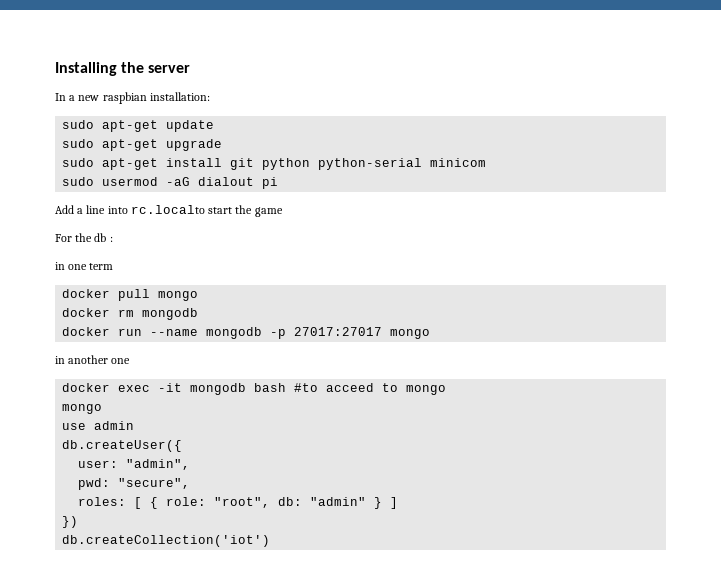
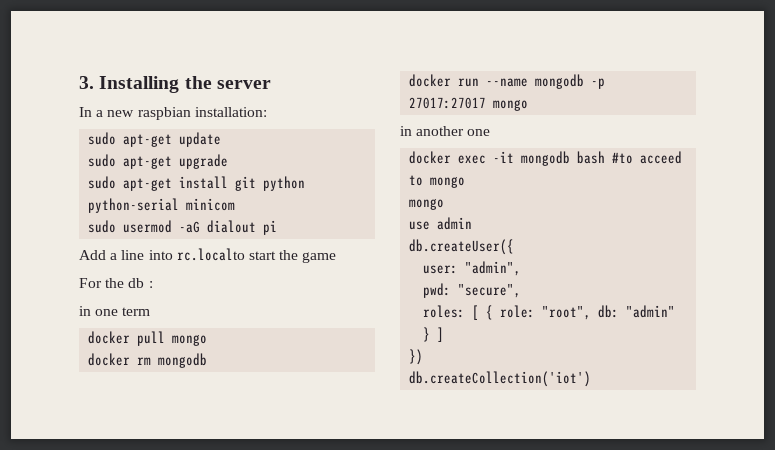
- Installing the server
+ 3. Installing the server

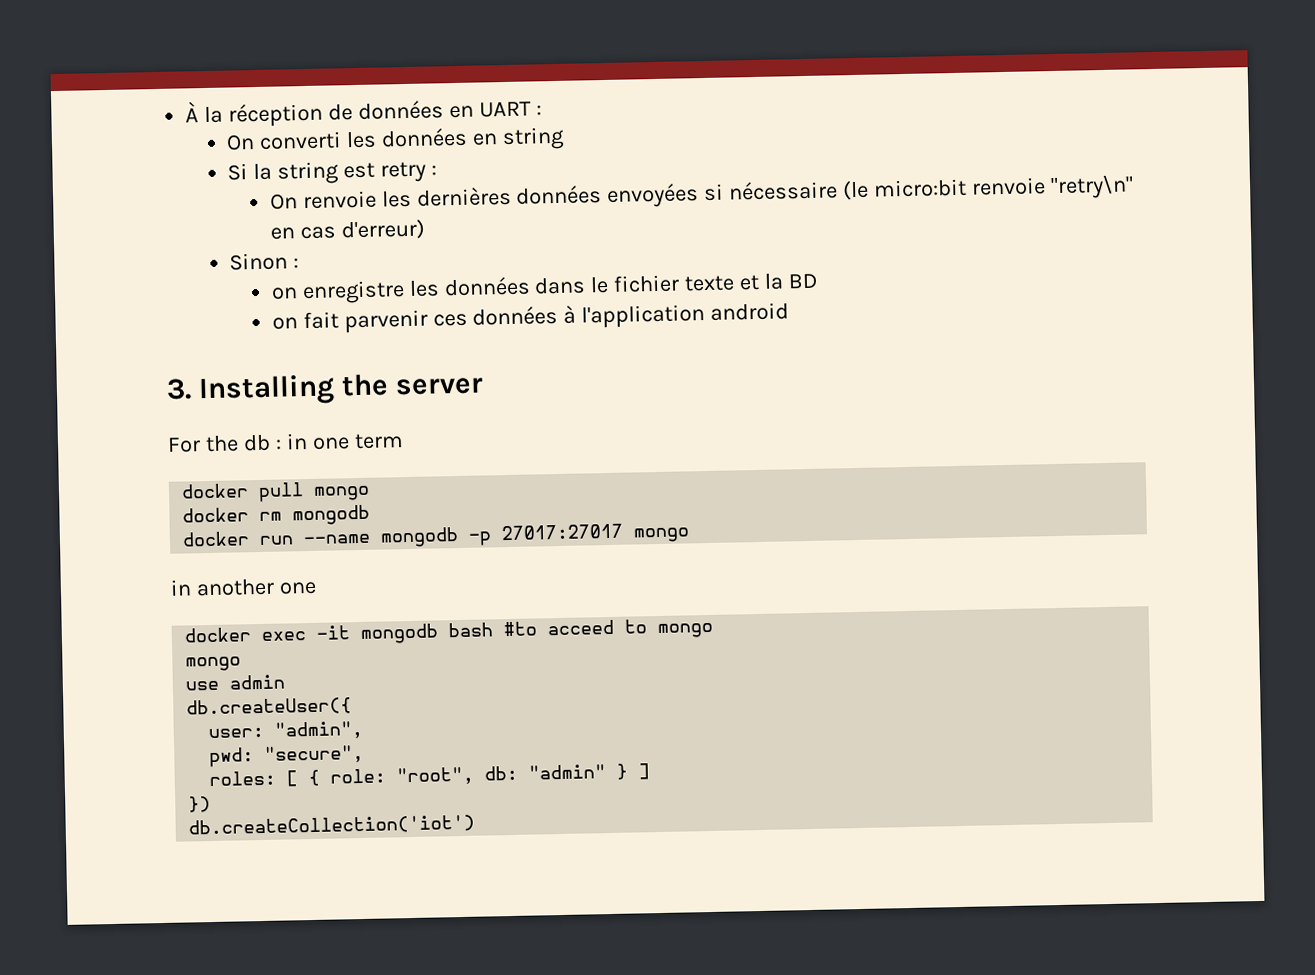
+ À la réception de données en UART :
+ On converti les données en string
+ Si la string est retry :
+ On renvoie les dernières données envoyées si nécessaire (le micro:bit renvoie "retry\n" en cas d'erreur)
+ Sinon :
+ on enregistre les données dans le fichier texte et la BD
+ on fait parvenir ces données à l'application android
  3. Installing the server
- In a new raspbian installation:
- sudo apt-get update
- sudo apt-get upgrade
- sudo apt-get install git python python-serial minicom
- sudo usermod -aG dialout pi
- Add a line into rc.localto start the game
- For the db :
- in one term
+ For the db : in one term

